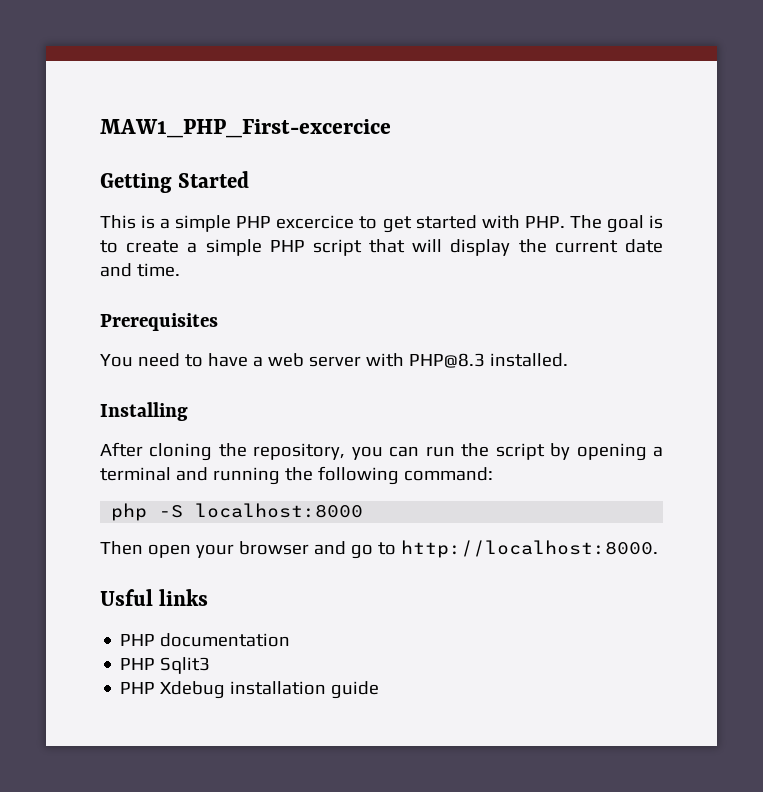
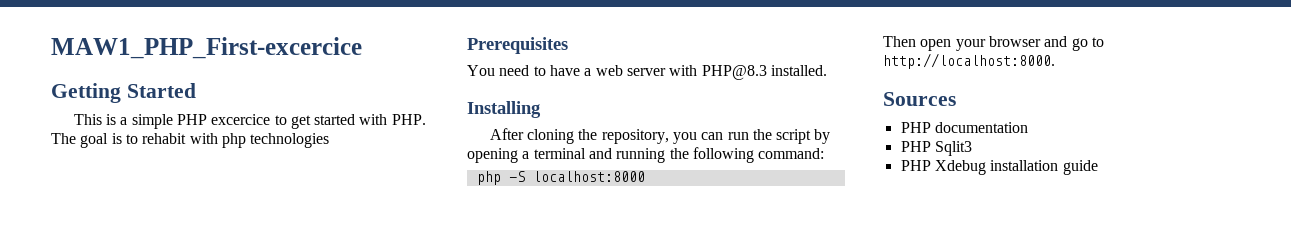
- This is a simple PHP excercice to get started with PHP. The goal is to create a simple PHP script that will display the current date and time.
+ This is a simple PHP excercice to get started with PHP. The goal is to rehabit with php technologies
- Usful links
+ Sources

